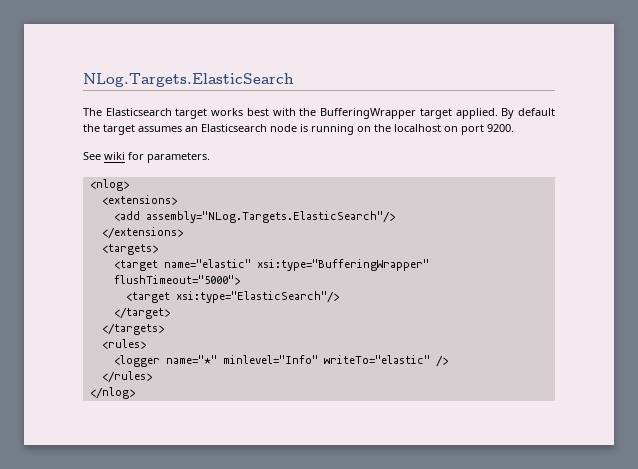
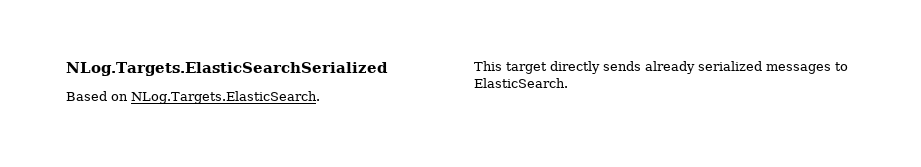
- NLog.Targets.ElasticSearch
- The Elasticsearch target works best with the BufferingWrapper target applied. By default the target assumes an Elasticsearch node is running on the localhost on port 9200.
- See wiki for parameters.
- <nlog>
- <extensions>
- <add assembly="NLog.Targets.ElasticSearch"/>
- </extensions>
- <targets>
- <target name="elastic" xsi:type="BufferingWrapper" flushTimeout="5000">
- <target xsi:type="ElasticSearch"/>
- </target>
- </targets>
- <rules>
- <logger name="*" minlevel="Info" writeTo="elastic" />
- </rules>
- </nlog>
+ NLog.Targets.ElasticSearchSerialized
+ Based on NLog.Targets.ElasticSearch.
+ This target directly sends already serialized messages to ElasticSearch.

